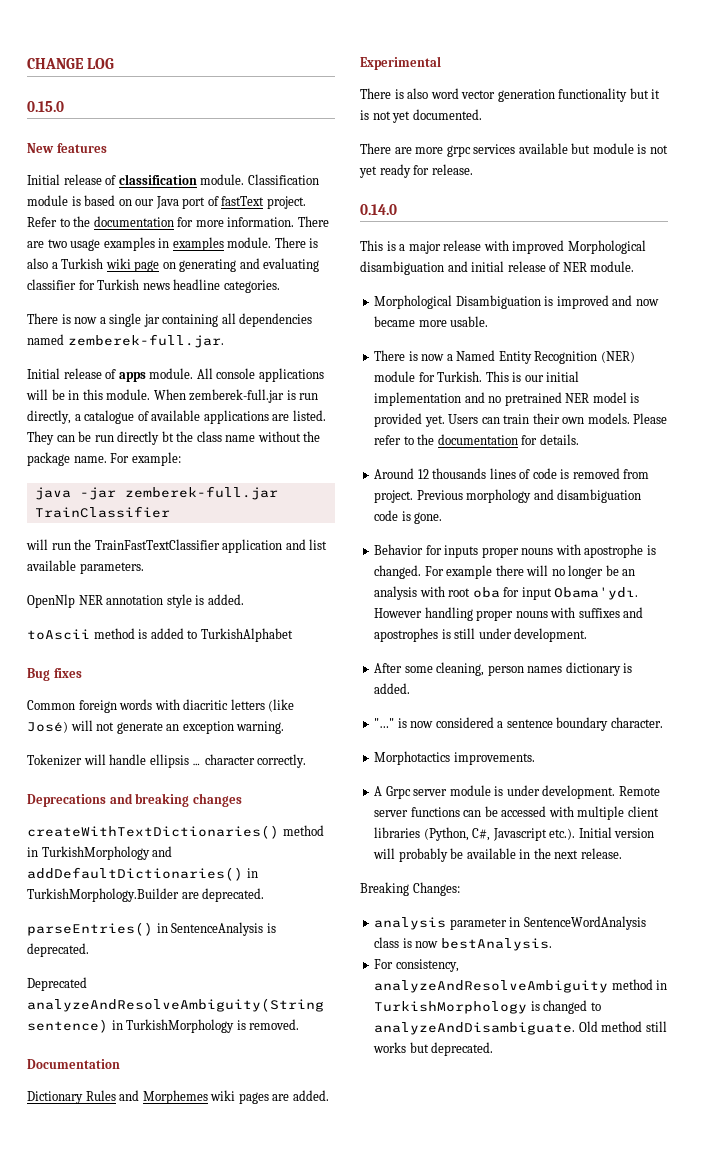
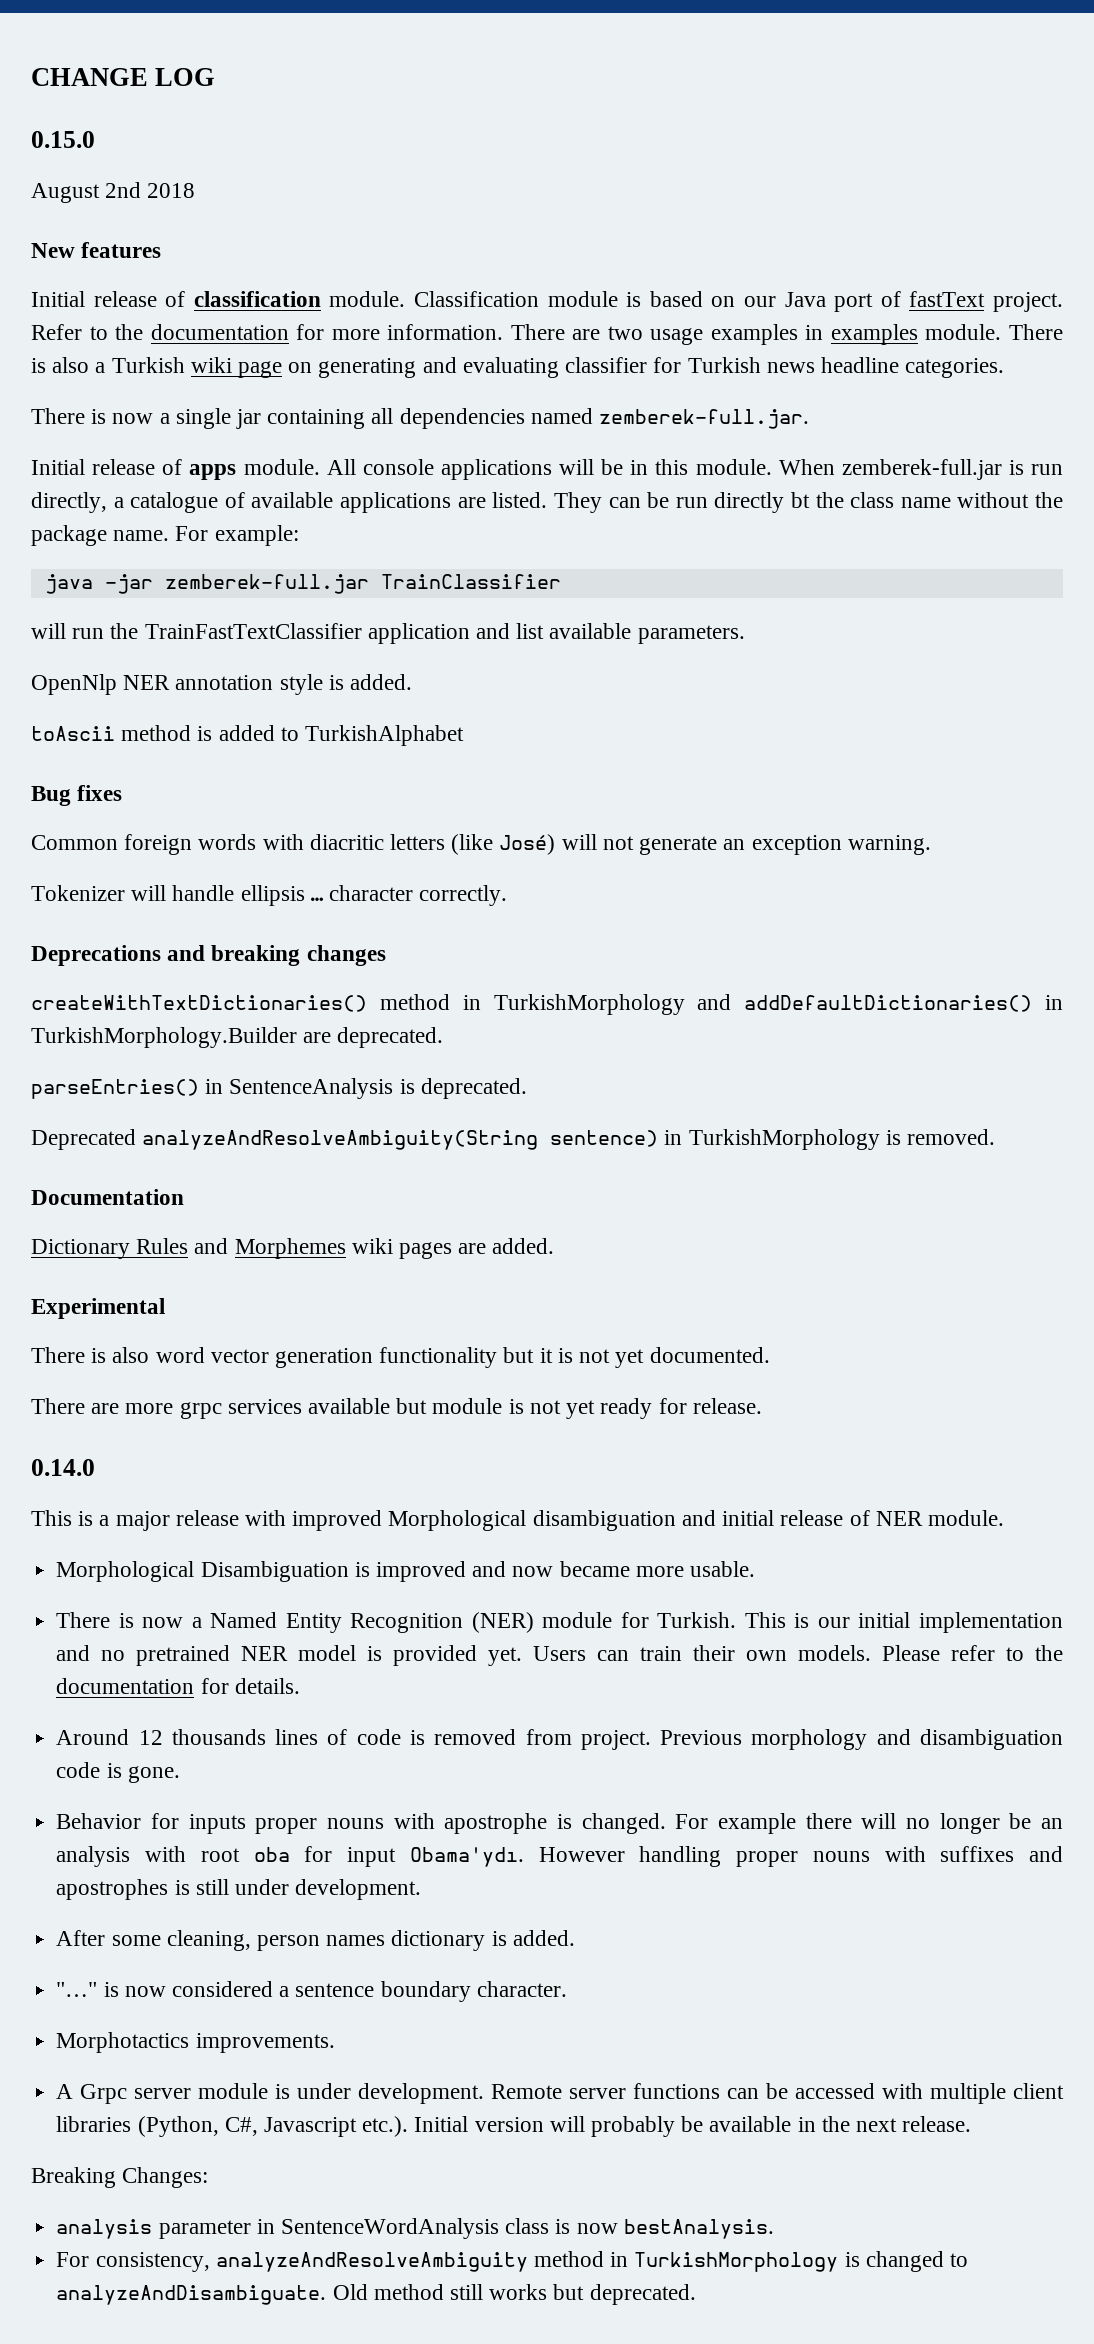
+ August 2nd 2018

